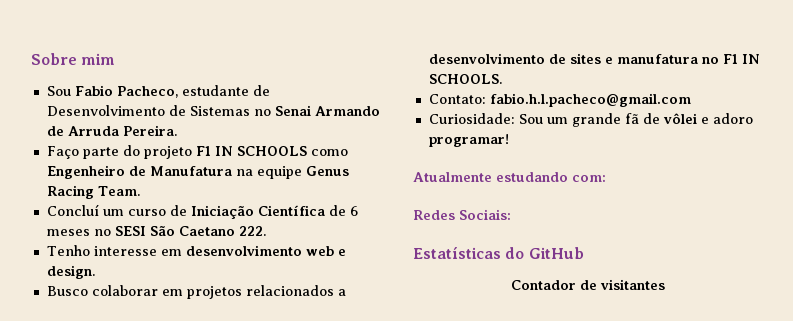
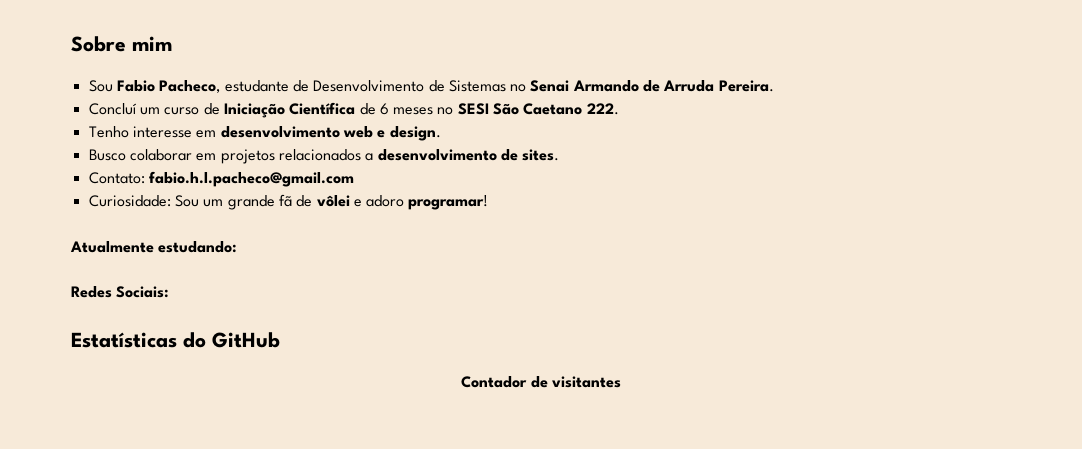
- Faço parte do projeto F1 IN SCHOOLS como Engenheiro de Manufatura na equipe Genus Racing Team.
- Busco colaborar em projetos relacionados a desenvolvimento de sites e manufatura no F1 IN SCHOOLS.
+ Busco colaborar em projetos relacionados a desenvolvimento de sites.
- Atualmente estudando com:
+ Atualmente estudando:

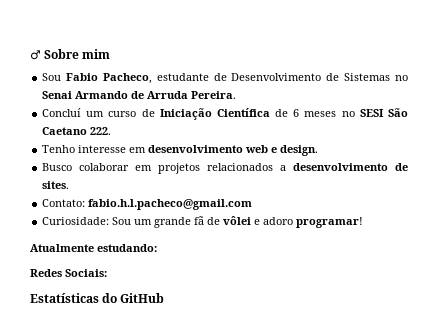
- Sobre mim
+ ♂ Sobre mim
- Contador de visitantes

